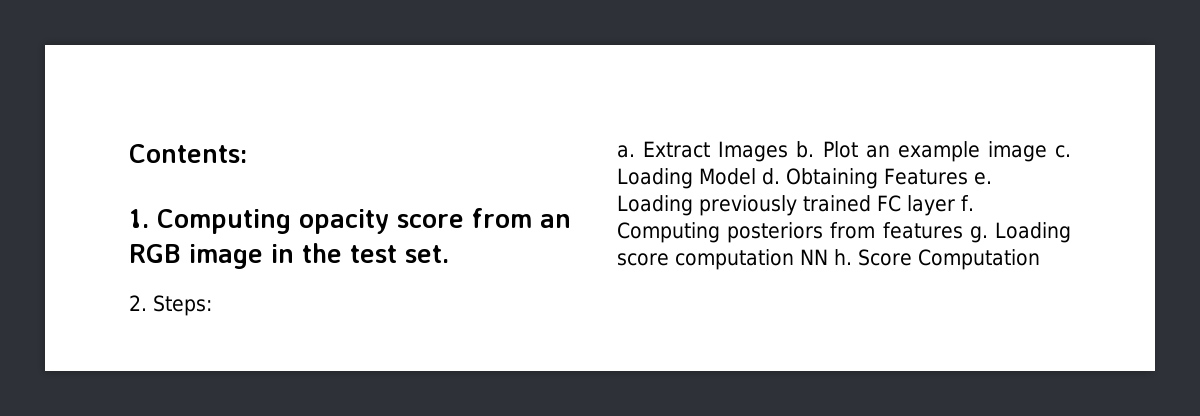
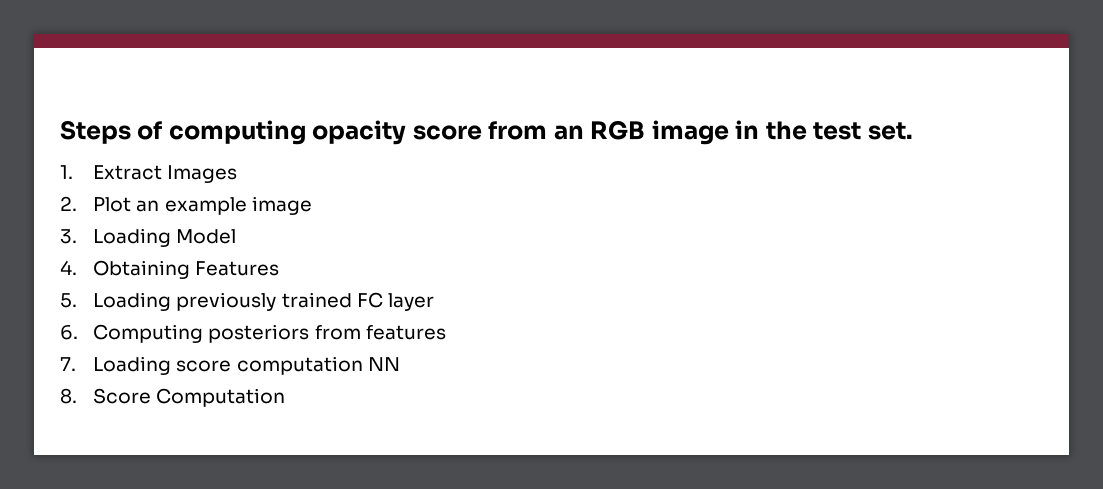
- Contents:
- 1. Computing opacity score from an RGB image in the test set.
+ Steps of computing opacity score from an RGB image in the test set.
- 2. Steps:
- a. Extract Images b. Plot an example image c. Loading Model d. Obtaining Features e. Loading previously trained FC layer f. Computing posteriors from features g. Loading score computation NN h. Score Computation
+ 1. Extract Images
+ 2. Plot an example image
+ 3. Loading Model
+ 4. Obtaining Features
+ 5. Loading previously trained FC layer
+ 6. Computing posteriors from features
+ 7. Loading score computation NN
+ 8. Score Computation

